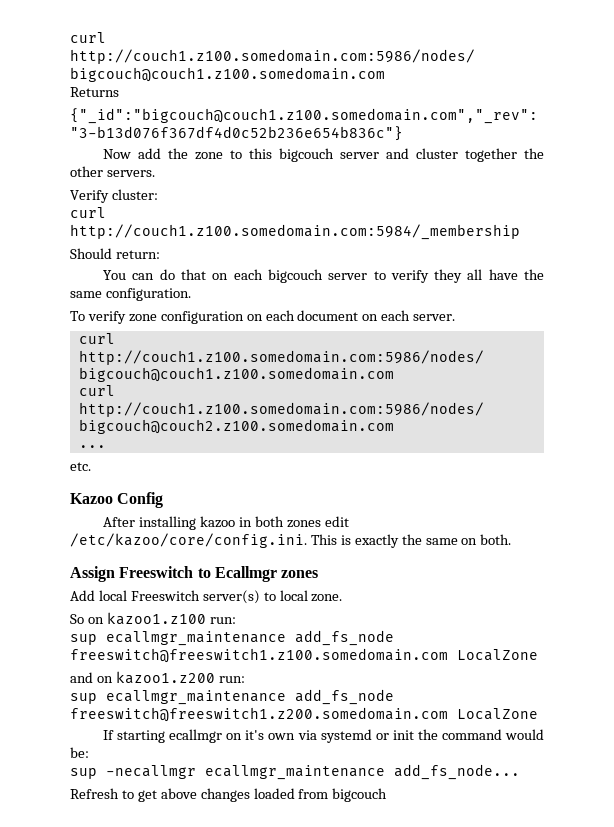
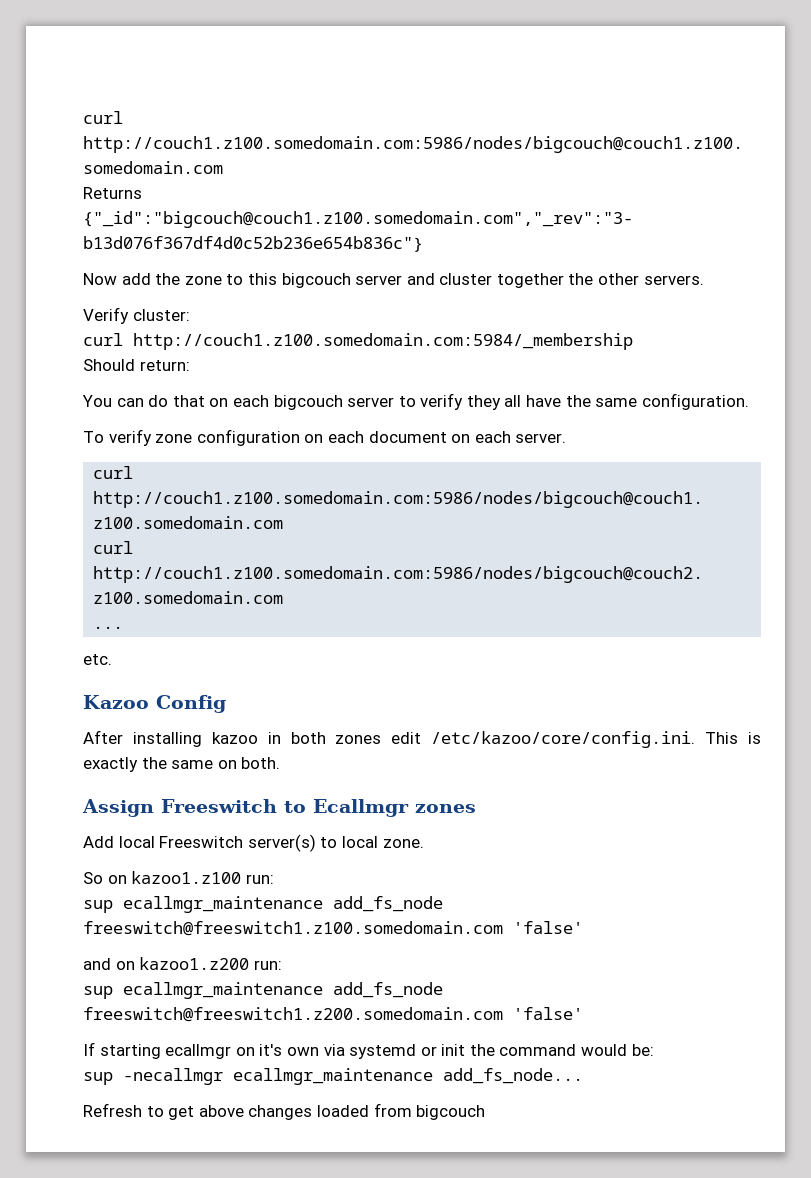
- sup ecallmgr_maintenance add_fs_node freeswitch@freeswitch1.z100.somedomain.com LocalZone
+ sup ecallmgr_maintenance add_fs_node freeswitch@freeswitch1.z100.somedomain.com 'false'
- sup ecallmgr_maintenance add_fs_node freeswitch@freeswitch1.z200.somedomain.com LocalZone
+ sup ecallmgr_maintenance add_fs_node freeswitch@freeswitch1.z200.somedomain.com 'false'

